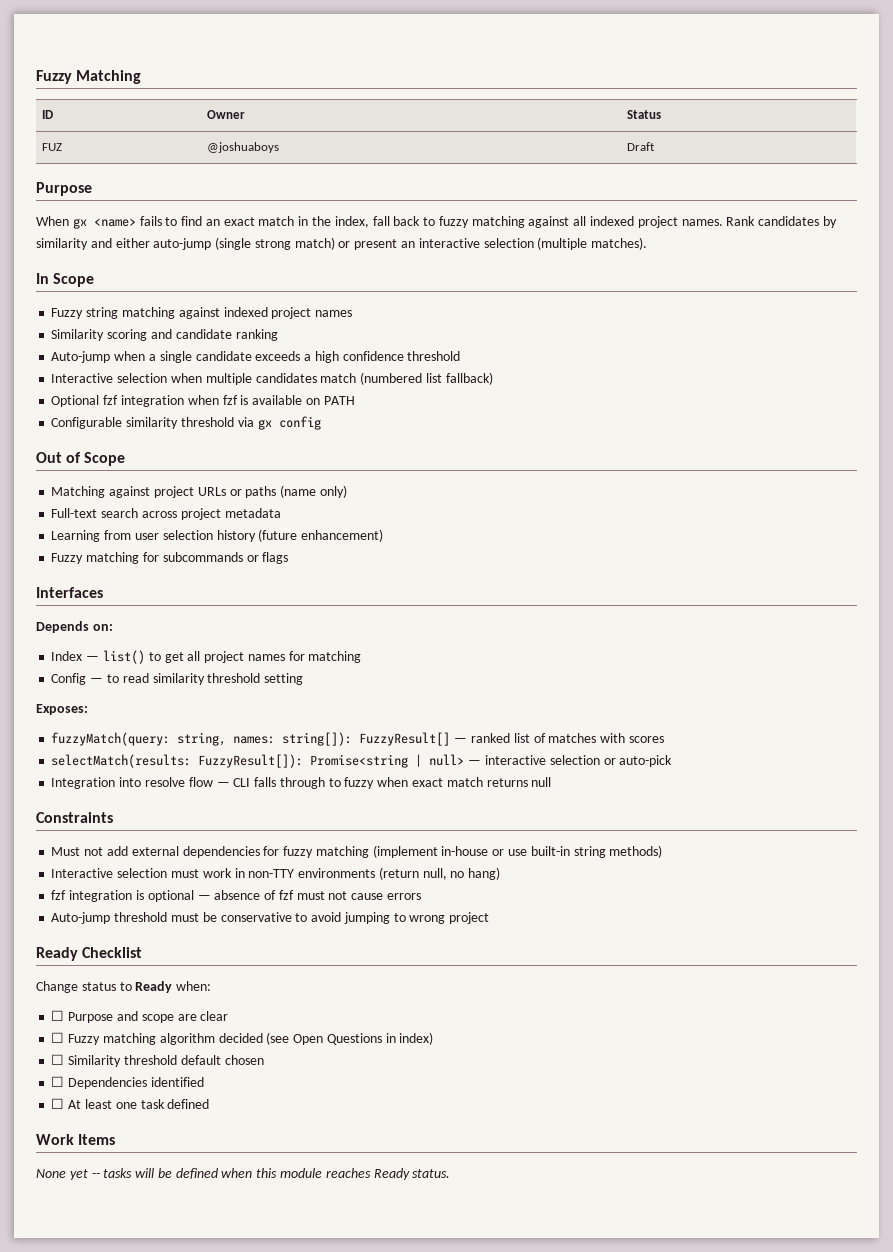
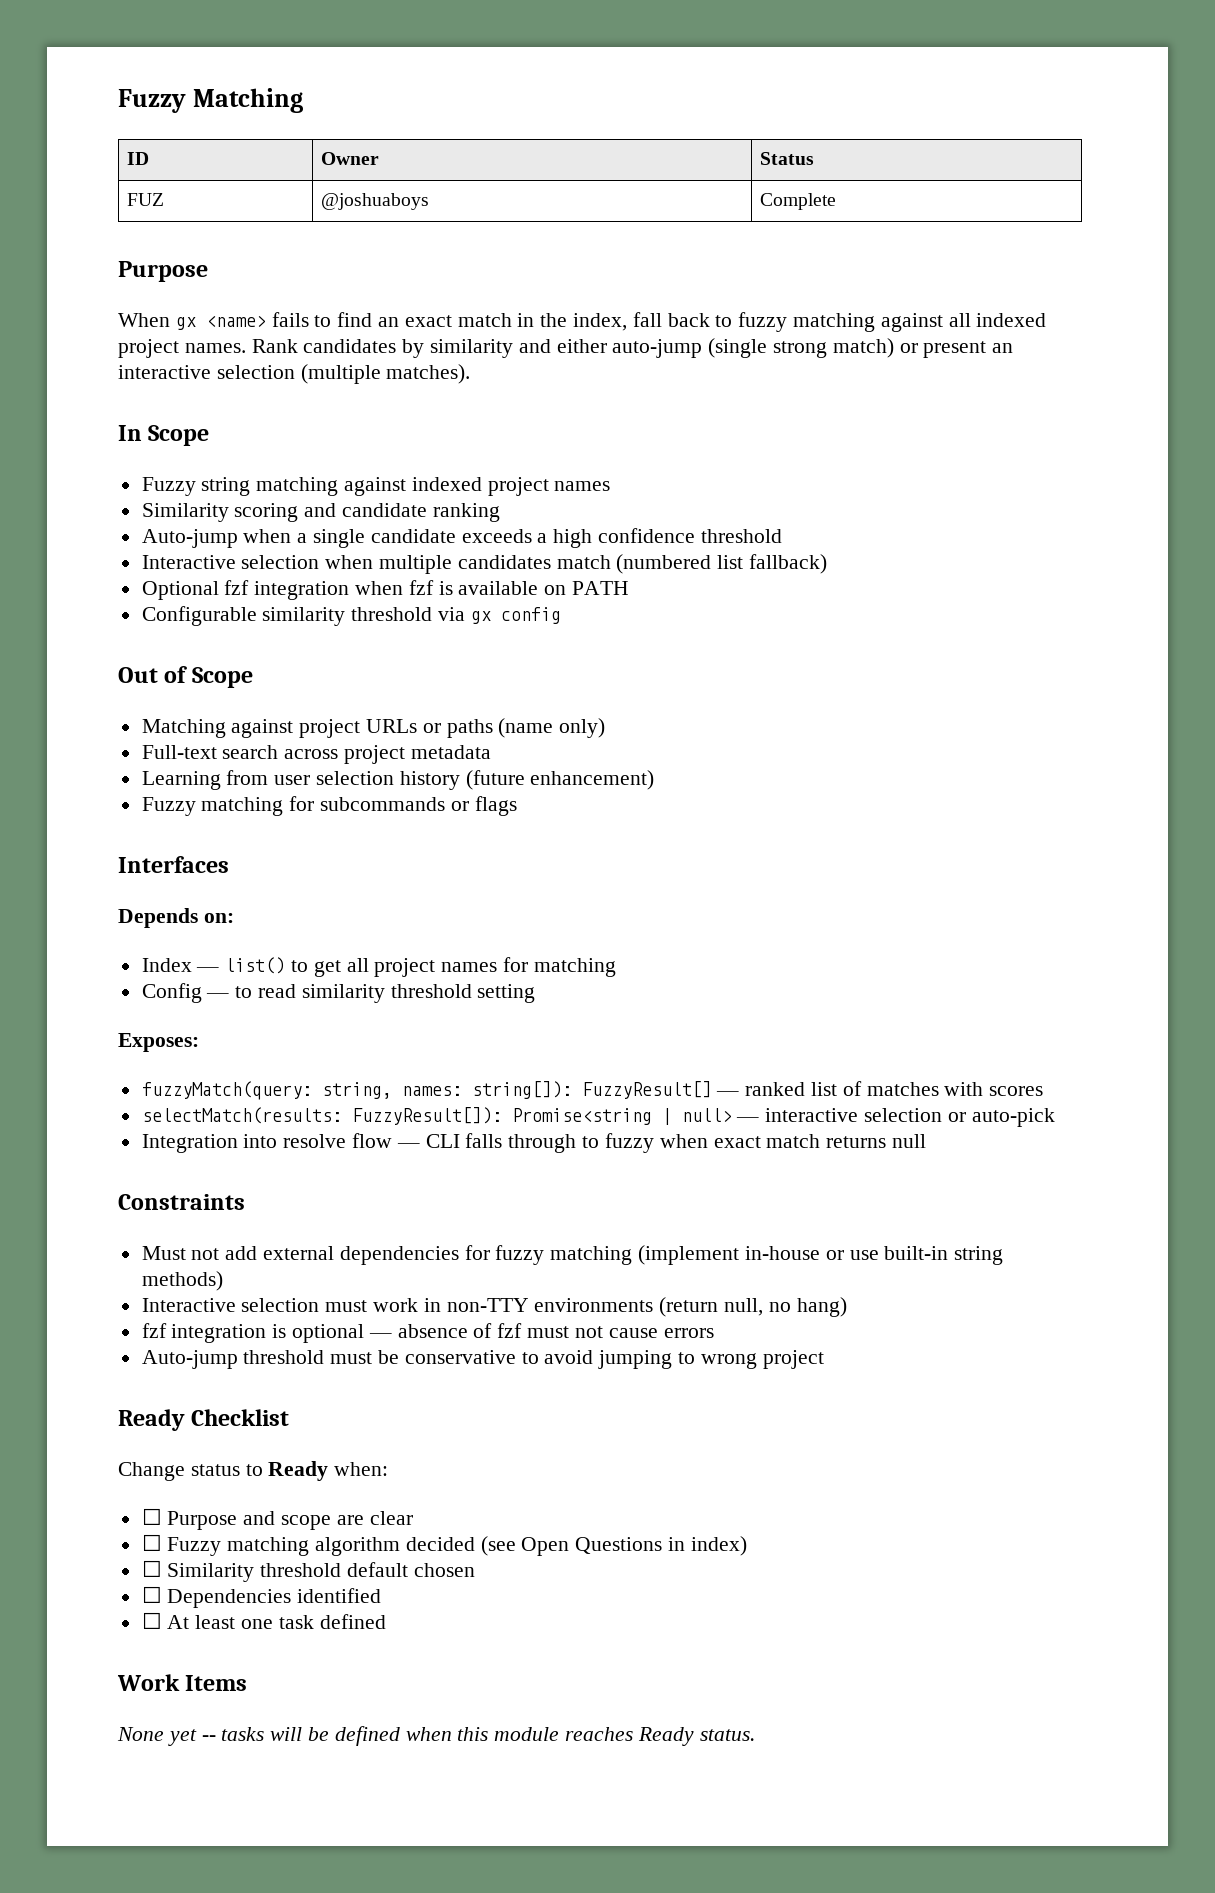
- FUZ | @joshuaboys | Draft
+ FUZ | @joshuaboys | Complete

